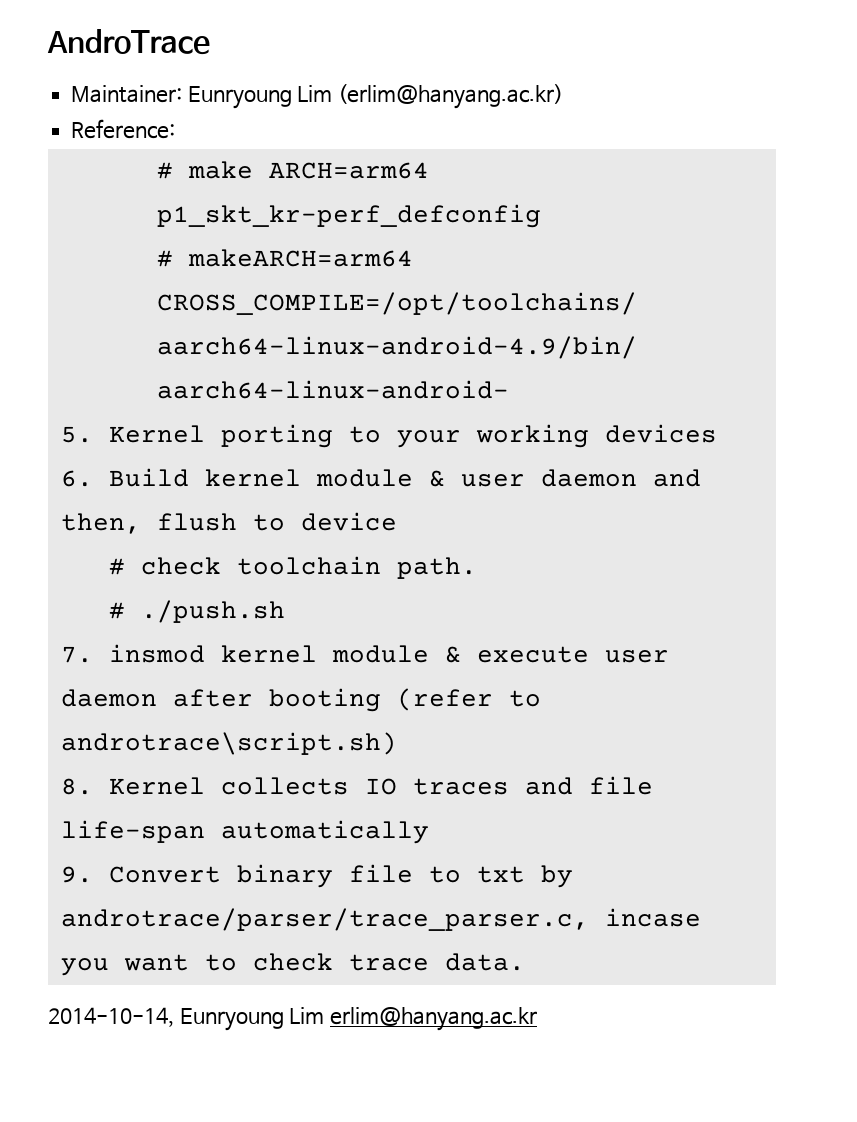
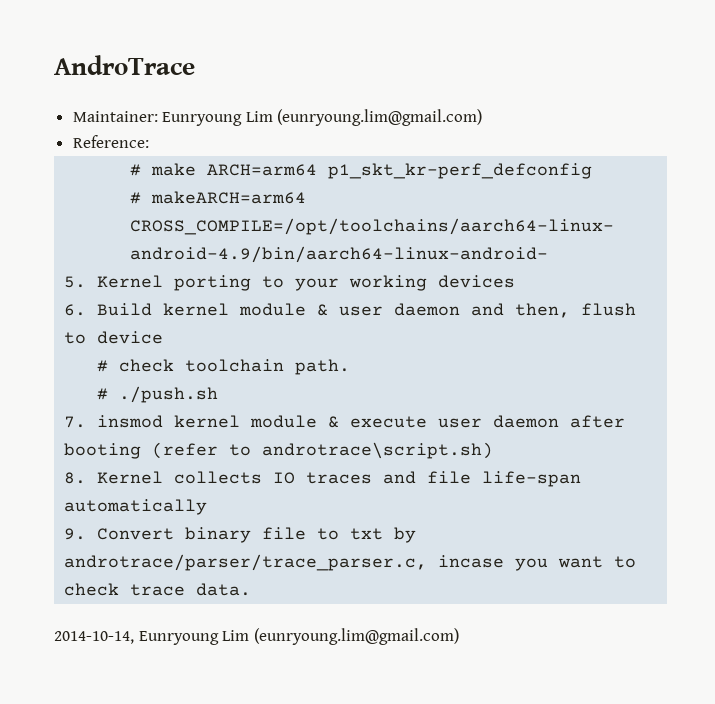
- Maintainer: Eunryoung Lim (erlim@hanyang.ac.kr)
+ Maintainer: Eunryoung Lim (eunryoung.lim@gmail.com)
- 2014-10-14, Eunryoung Lim erlim@hanyang.ac.kr
+ 2014-10-14, Eunryoung Lim (eunryoung.lim@gmail.com)

